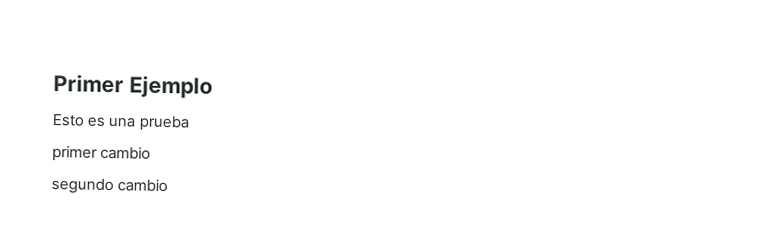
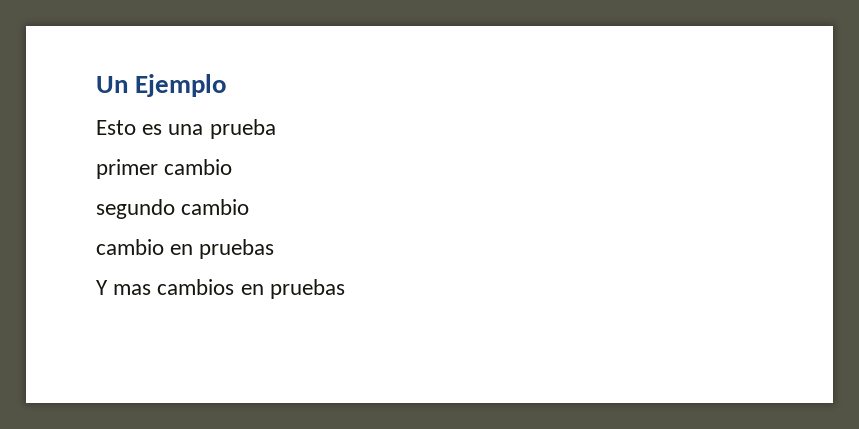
- Primer Ejemplo
+ Un Ejemplo
+ cambio en pruebas
+ Y mas cambios en pruebas

